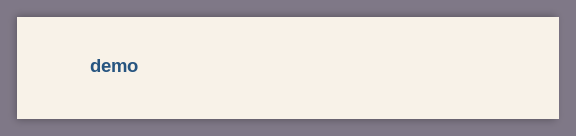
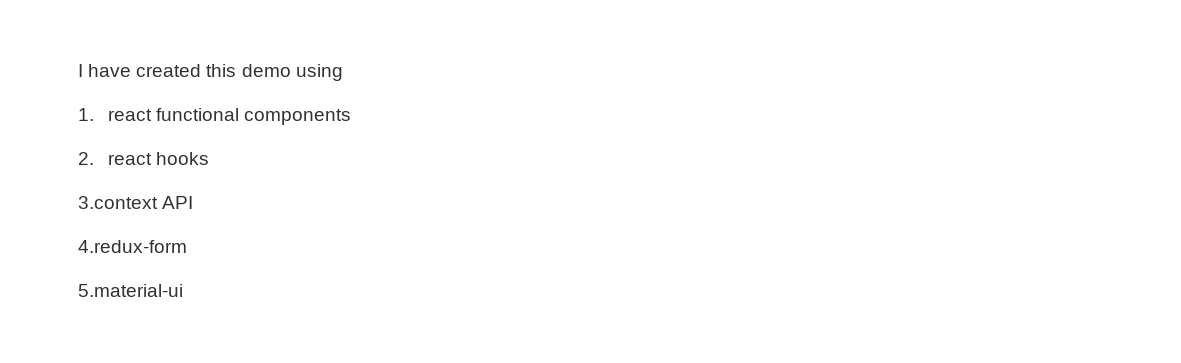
- demo
+ I have created this demo using
+ 1. react functional components
+ 2. react hooks
+ 3.context API
+ 4.redux-form
+ 5.material-ui

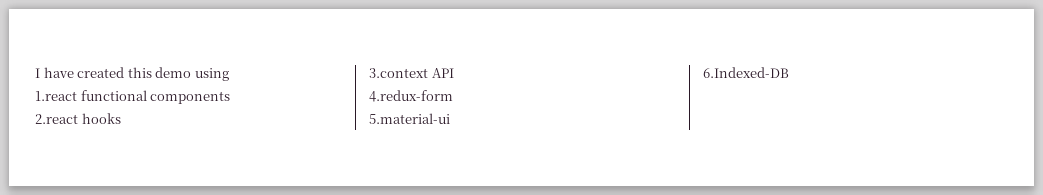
- 1. react functional components
+ 1.react functional components
- 2. react hooks
+ 2.react hooks
+ 6.Indexed-DB

